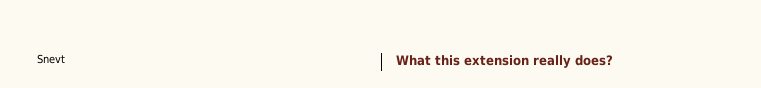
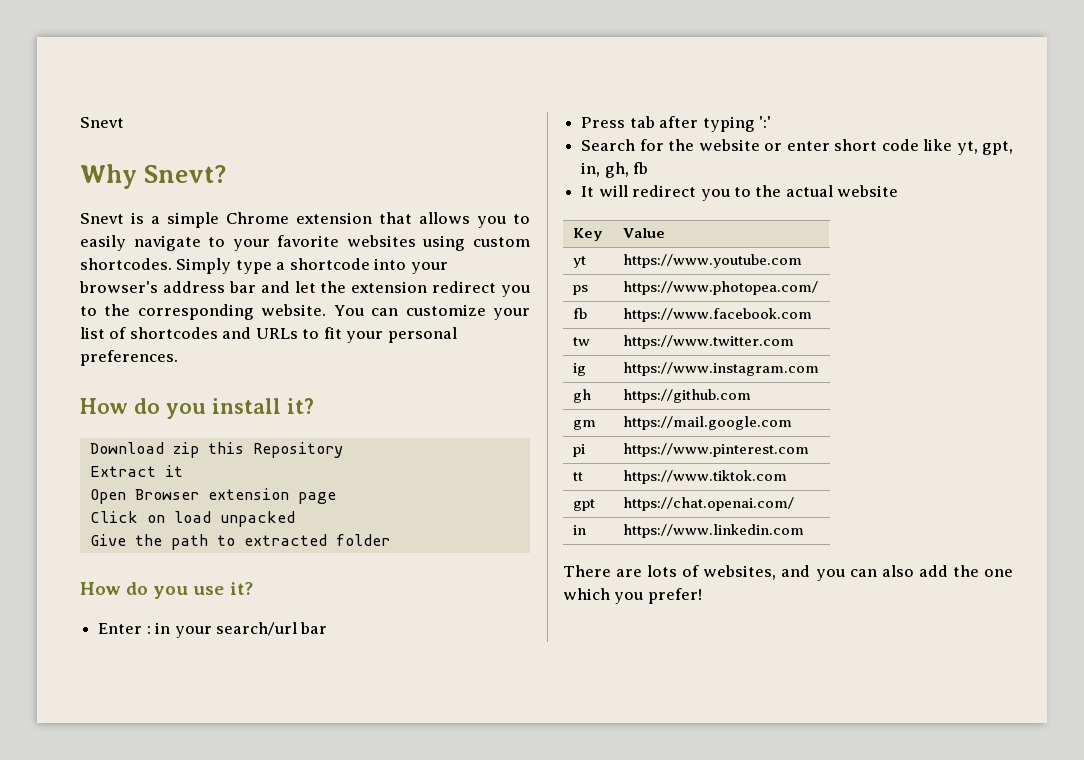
- What this extension really does?
+ Why Snevt?
+ Snevt is a simple Chrome extension that allows you to easily navigate to your favorite websites using custom shortcodes. Simply type a shortcode into your browser's address bar and let the extension redirect you to the corresponding website. You can customize your list of shortcodes and URLs to fit your personal preferences.
+ How do you install it?
+ Download zip this Repository
+ Extract it
+ Open Browser extension page
+ Click on load unpacked
+ Give the path to extracted folder
+ How do you use it?
+ Enter : in your search/url bar
+ Press tab after typing ':'
+ Search for the website or enter short code like yt, gpt, in, gh, fb
+ It will redirect you to the actual website
+ Key | Value
+ yt | https://www.youtube.com
+ ps | https://www.photopea.com/
+ fb | https://www.facebook.com
+ tw | https://www.twitter.com
+ ig | https://www.instagram.com
+ gh | https://github.com
+ gm | https://mail.google.com
+ pi | https://www.pinterest.com
+ tt | https://www.tiktok.com
+ gpt | https://chat.openai.com/
+ in | https://www.linkedin.com
+ There are lots of websites, and you can also add the one which you prefer!

